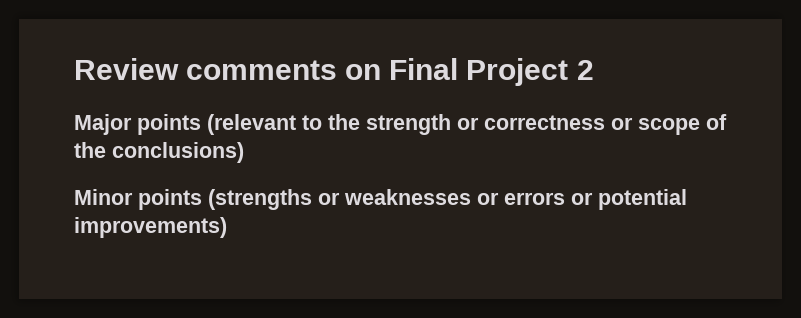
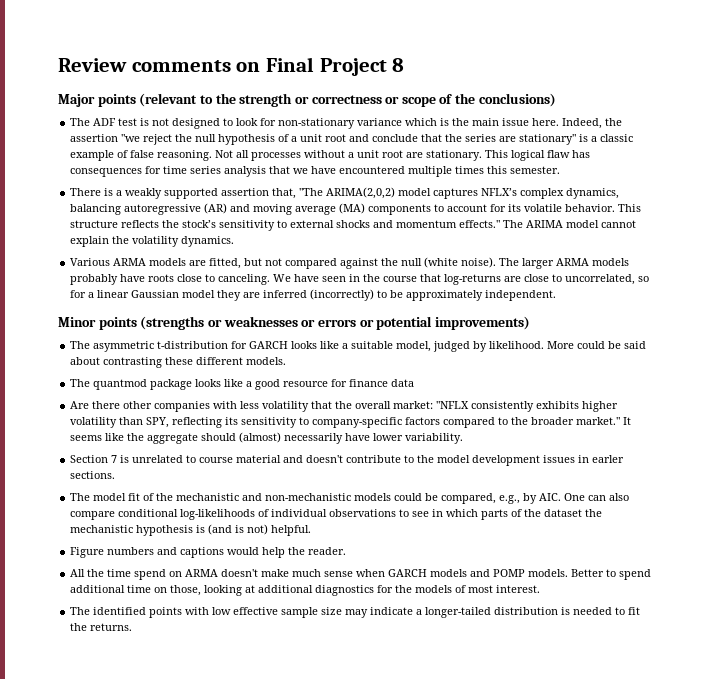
- Review comments on Final Project 2
+ Review comments on Final Project 8
+ The ADF test is not designed to look for non-stationary variance which is the main issue here. Indeed, the assertion "we reject the null hypothesis of a unit root and conclude that the series are stationary" is a classic example of false reasoning. Not all processes without a unit root are stationary. This logical flaw has consequences for time series analysis that we have encountered multiple times this semester.
+ There is a weakly supported assertion that, "The ARIMA(2,0,2) model captures NFLX’s complex dynamics, balancing autoregressive (AR) and moving average (MA) components to account for its volatile behavior. This structure reflects the stock’s sensitivity to external shocks and momentum effects." The ARIMA model cannot explain the volatility dynamics.
+ Various ARMA models are fitted, but not compared against the null (white noise). The larger ARMA models probably have roots close to canceling. We have seen in the course that log-returns are close to uncorrelated, so for a linear Gaussian model they are inferred (incorrectly) to be approximately independent.
+ The asymmetric t-distribution for GARCH looks like a suitable model, judged by likelihood. More could be said about contrasting these different models.
+ The quantmod package looks like a good resource for finance data
+ Are there other companies with less volatility that the overall market: "NFLX consistently exhibits higher volatility than SPY, reflecting its sensitivity to company-specific factors compared to the broader market." It seems like the aggregate should (almost) necessarily have lower variability.
+ Section 7 is unrelated to course material and doesn't contribute to the model development issues in earler sections.
+ The model fit of the mechanistic and non-mechanistic models could be compared, e.g., by AIC. One can also compare conditional log-likelihoods of individual observations to see in which parts of the dataset the mechanistic hypothesis is (and is not) helpful.
+ Figure numbers and captions would help the reader.
+ All the time spend on ARMA doesn't make much sense when GARCH models and POMP models. Better to spend additional time on those, looking at additional diagnostics for the models of most interest.
+ The identified points with low effective sample size may indicate a longer-tailed distribution is needed to fit the returns.

